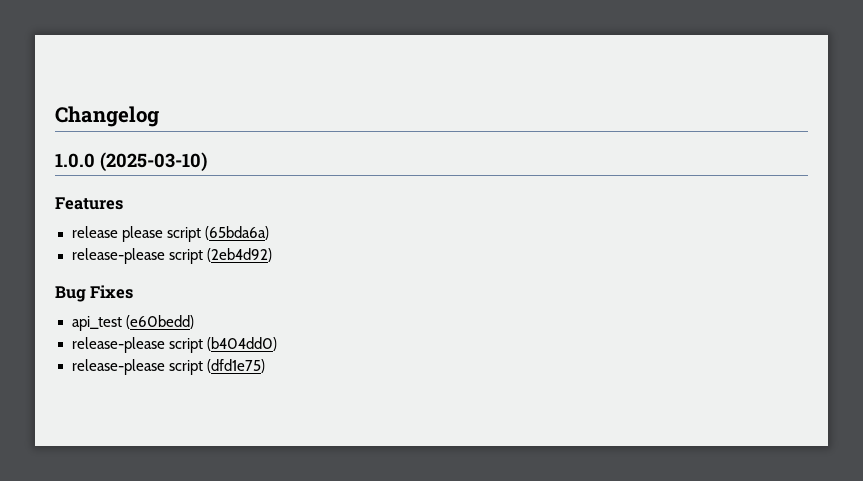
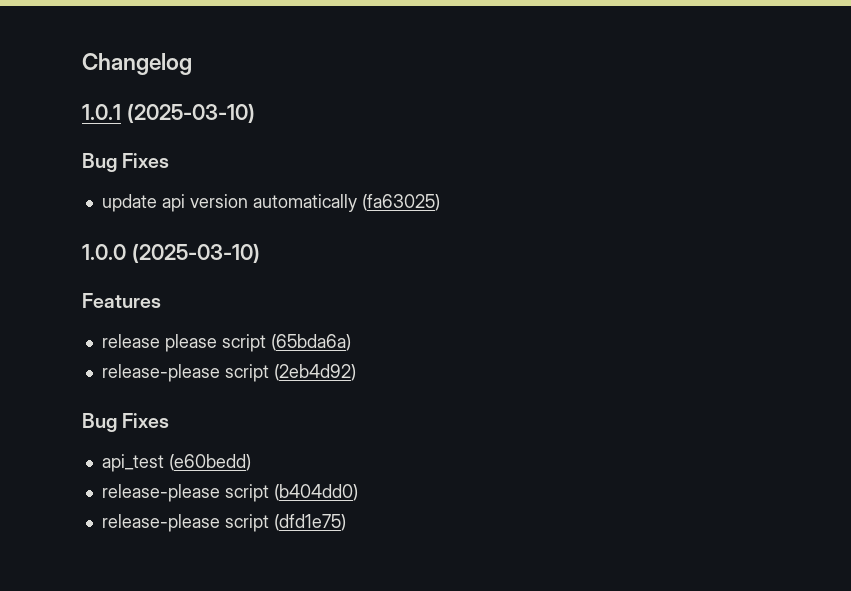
+ 1.0.1 (2025-03-10)
+ Bug Fixes
+ update api version automatically (fa63025)

